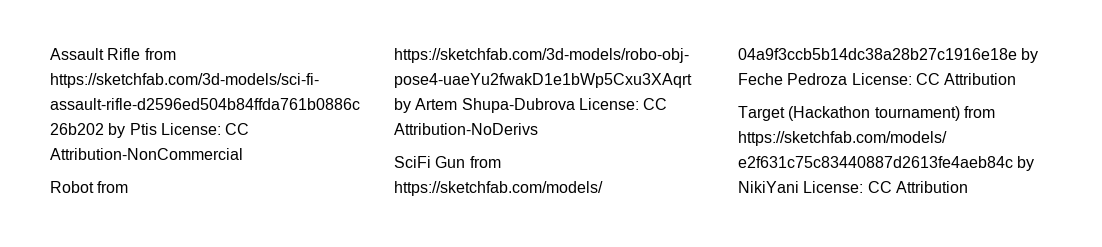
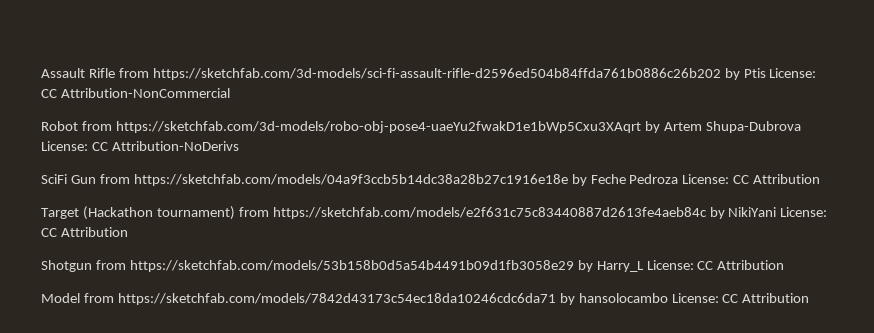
+ Shotgun from https://sketchfab.com/models/53b158b0d5a54b4491b09d1fb3058e29 by Harry_L License: CC Attribution
+ Model from https://sketchfab.com/models/7842d43173c54ec18da10246cdc6da71 by hansolocambo License: CC Attribution

